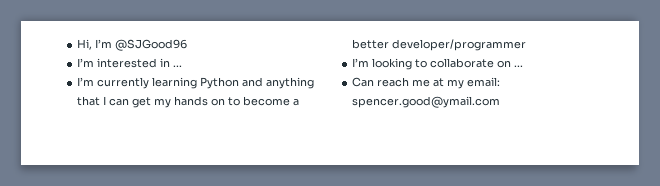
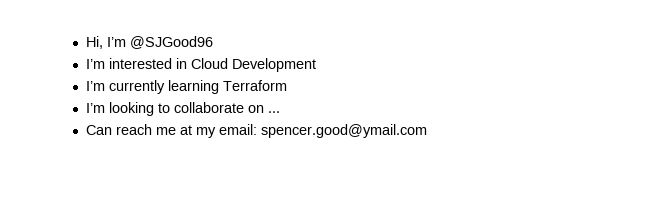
- I’m interested in ...
+ I’m interested in Cloud Development
- I’m currently learning Python and anything that I can get my hands on to become a better developer/programmer
+ I’m currently learning Terraform

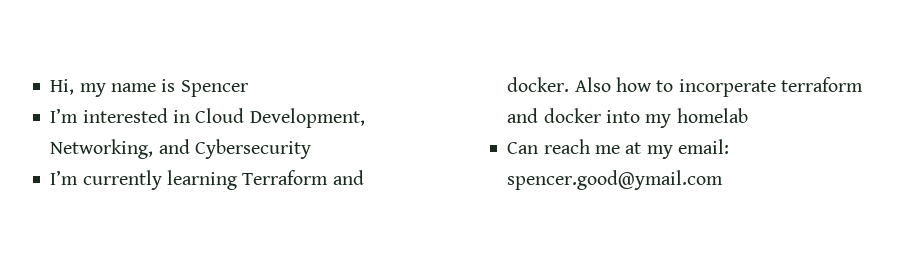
- Hi, I’m @SJGood96
+ Hi, my name is Spencer
- I’m interested in Cloud Development
+ I’m interested in Cloud Development, Networking, and Cybersecurity
- I’m currently learning Terraform
- I’m looking to collaborate on ...
+ I’m currently learning Terraform and docker. Also how to incorperate terraform and docker into my homelab

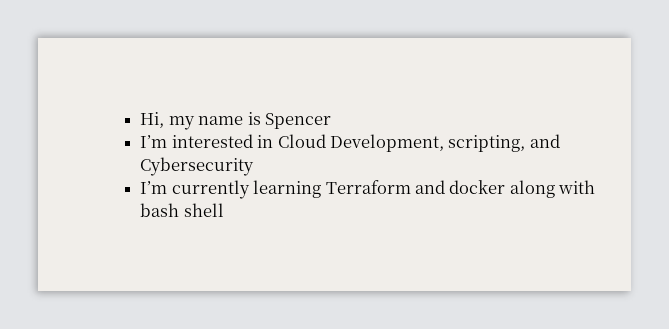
- I’m interested in Cloud Development, Networking, and Cybersecurity
+ I’m interested in Cloud Development, scripting, and Cybersecurity
- I’m currently learning Terraform and docker. Also how to incorperate terraform and docker into my homelab
- Can reach me at my email: spencer.good@ymail.com
+ I’m currently learning Terraform and docker along with bash shell

